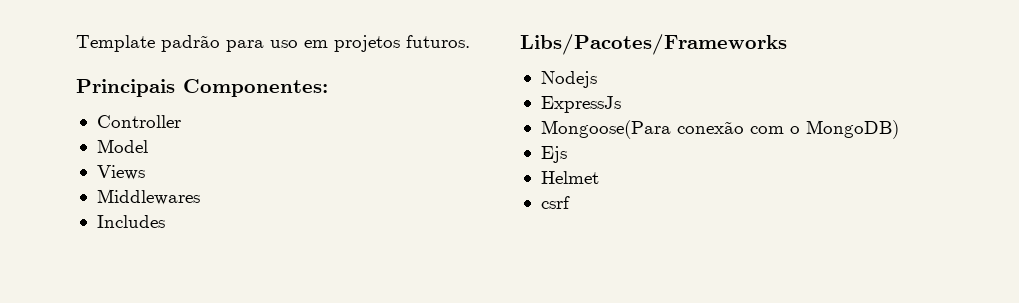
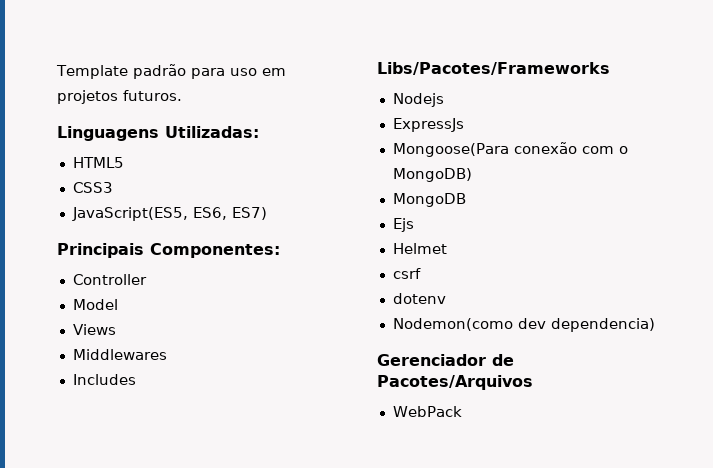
+ Linguagens Utilizadas:
+ HTML5
+ CSS3
+ JavaScript(ES5, ES6, ES7)
+ MongoDB
+ dotenv
+ Nodemon(como dev dependencia)
+ Gerenciador de Pacotes/Arquivos
+ WebPack

